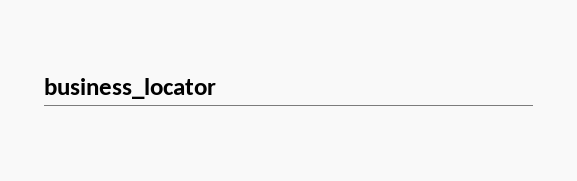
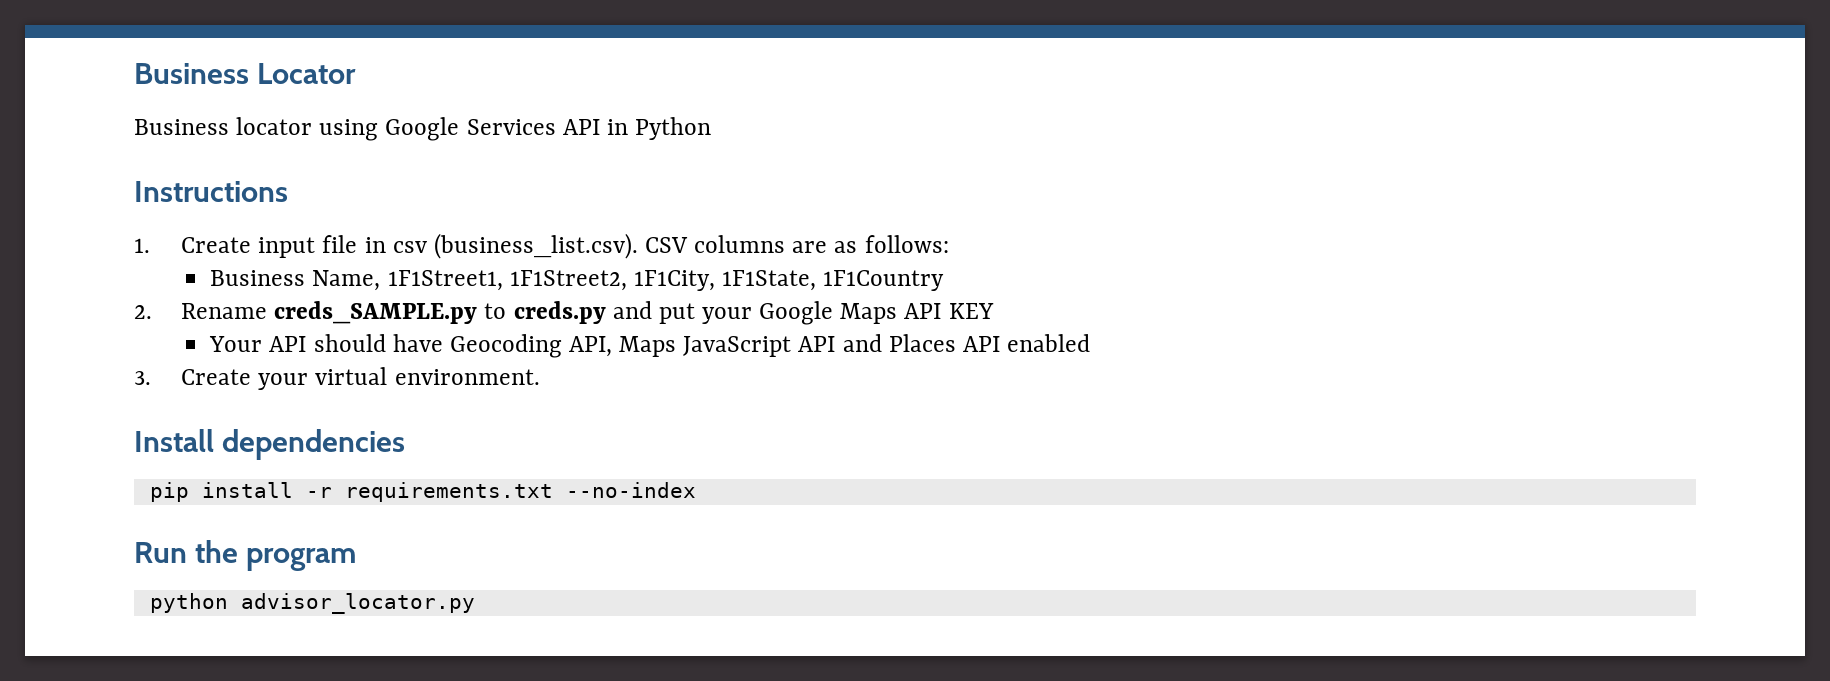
- business_locator
+ Business Locator
+ Business locator using Google Services API in Python
+ Instructions
+ 1. Create input file in csv (business_list.csv). CSV columns are as follows:
+ Business Name, 1F1Street1, 1F1Street2, 1F1City, 1F1State, 1F1Country
+ 2. Rename creds_SAMPLE.py to creds.py and put your Google Maps API KEY
+ Your API should have Geocoding API, Maps JavaScript API and Places API enabled
+ 3. Create your virtual environment.
+ Install dependencies
+ pip install -r requirements.txt --no-index
+ Run the program
+ python advisor_locator.py

